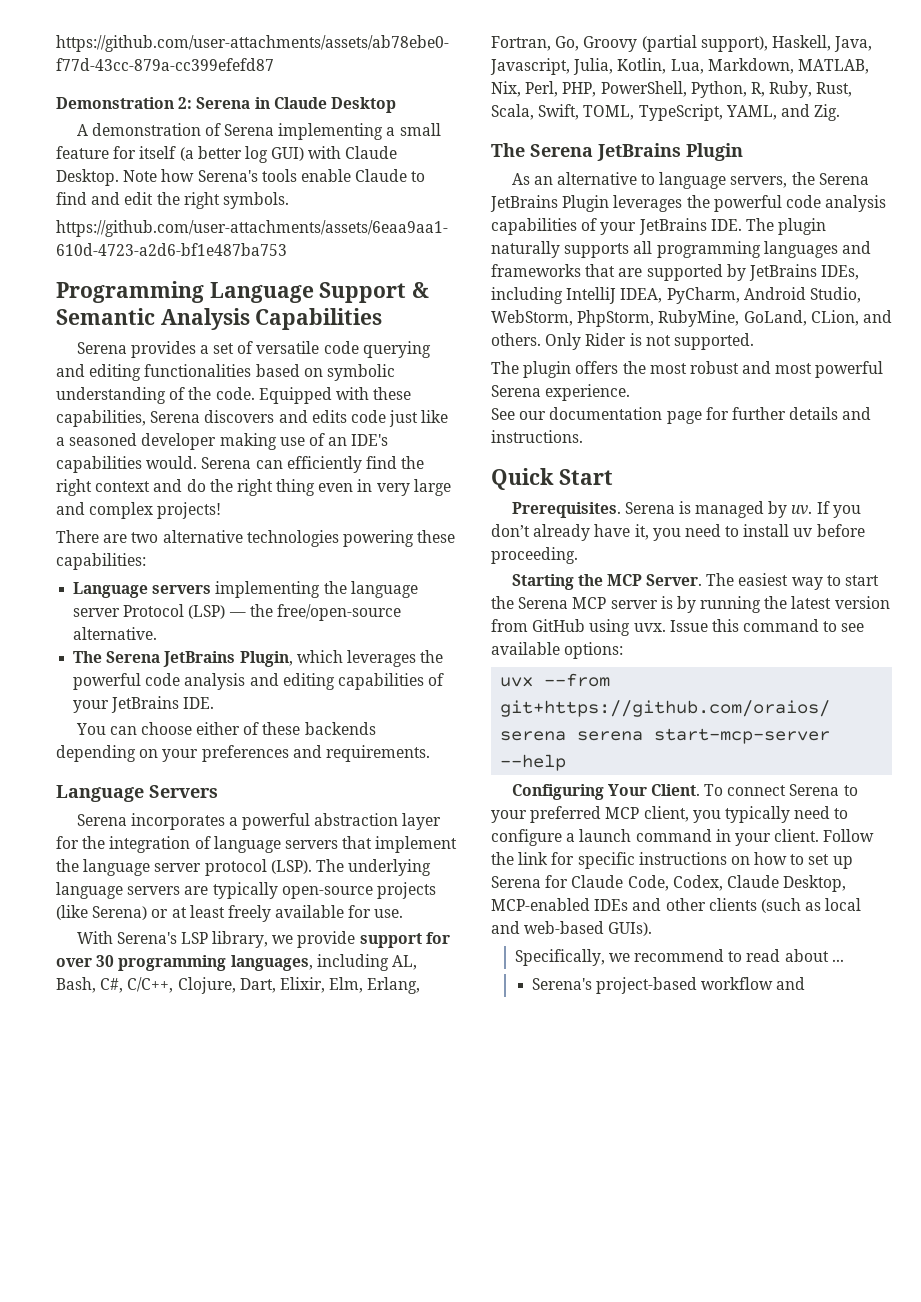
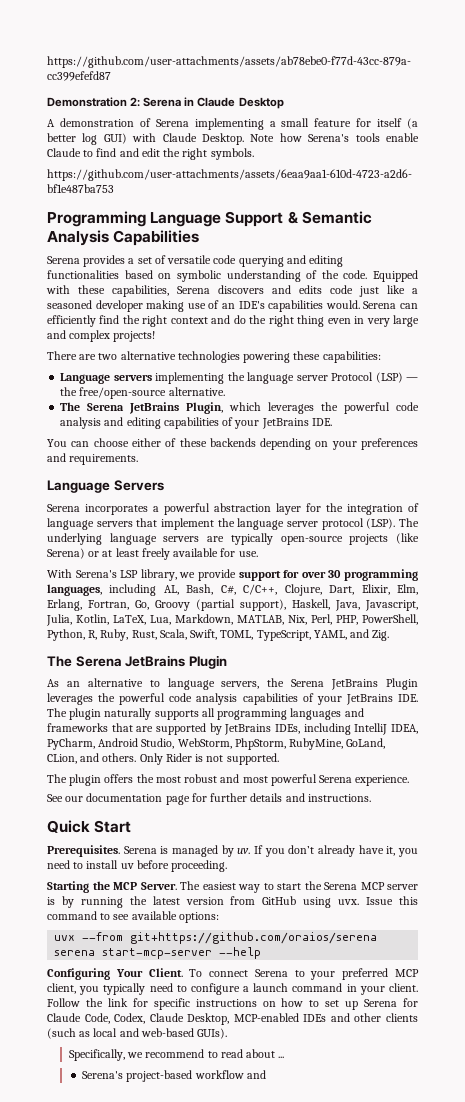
- With Serena's LSP library, we provide support for over 30 programming languages, including AL, Bash, C#, C/C++, Clojure, Dart, Elixir, Elm, Erlang, Fortran, Go, Groovy (partial support), Haskell, Java, Javascript, Julia, Kotlin, Lua, Markdown, MATLAB, Nix, Perl, PHP, PowerShell, Python, R, Ruby, Rust, Scala, Swift, TOML, TypeScript, YAML, and Zig.
+ With Serena's LSP library, we provide support for over 30 programming languages, including AL, Bash, C#, C/C++, Clojure, Dart, Elixir, Elm, Erlang, Fortran, Go, Groovy (partial support), Haskell, Java, Javascript, Julia, Kotlin, LaTeX, Lua, Markdown, MATLAB, Nix, Perl, PHP, PowerShell, Python, R, Ruby, Rust, Scala, Swift, TOML, TypeScript, YAML, and Zig.

